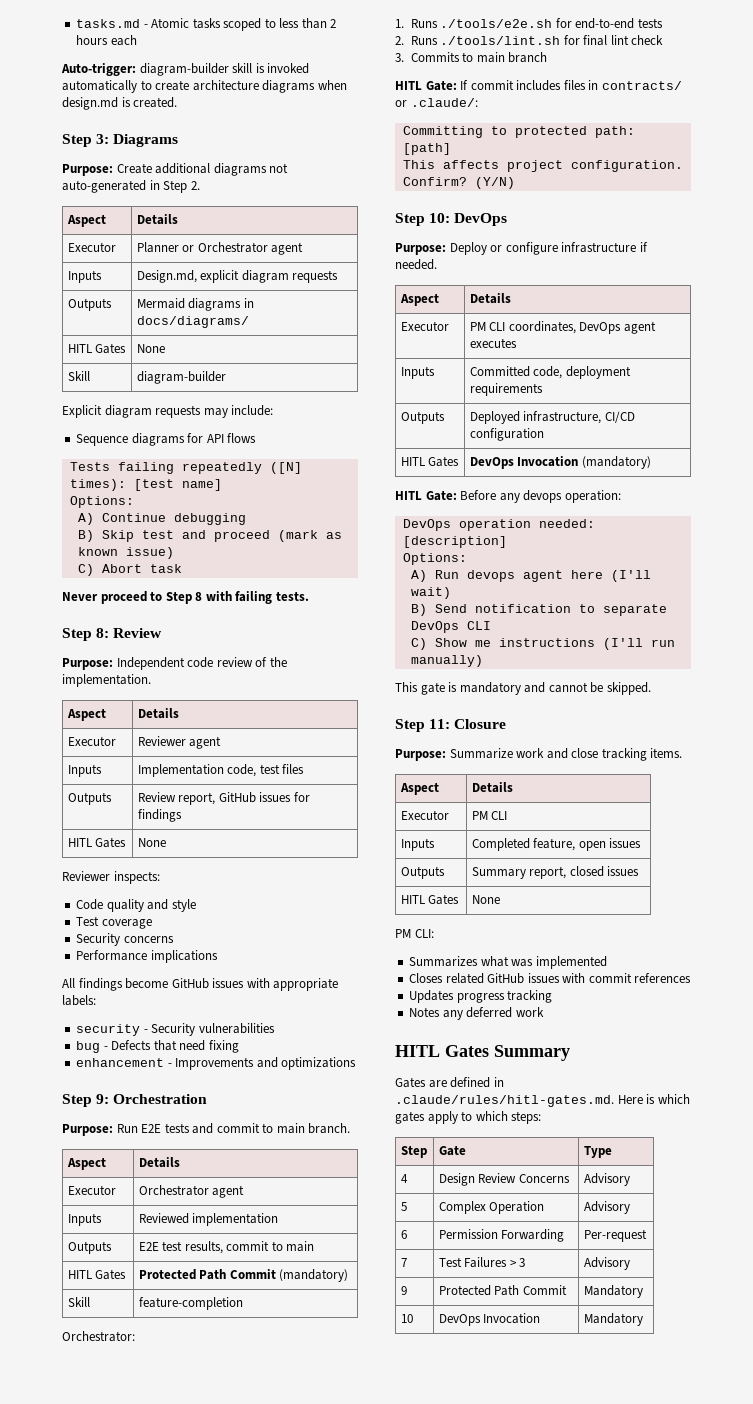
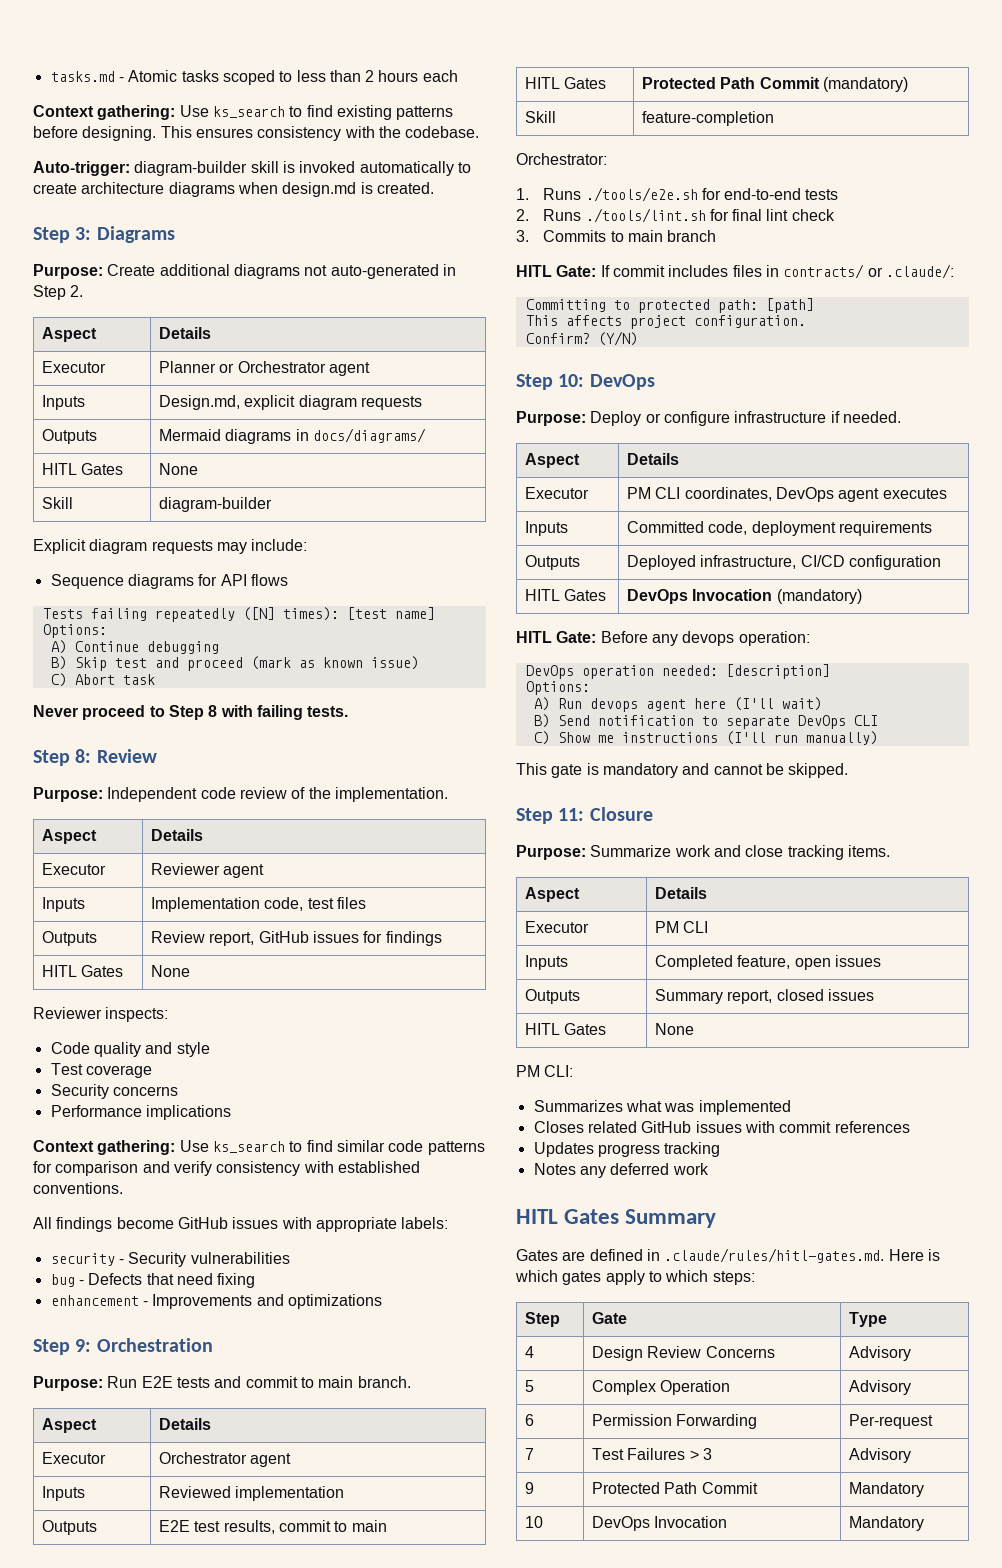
+ Context gathering: Use ks_search to find existing patterns before designing. This ensures consistency with the codebase.
+ Context gathering: Use ks_search to find similar code patterns for comparison and verify consistency with established conventions.

